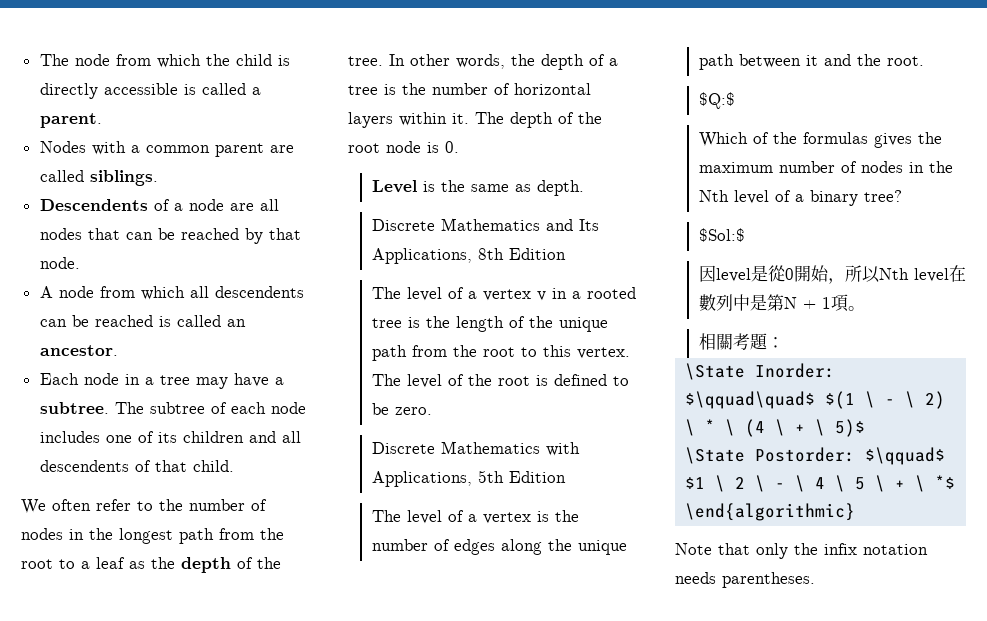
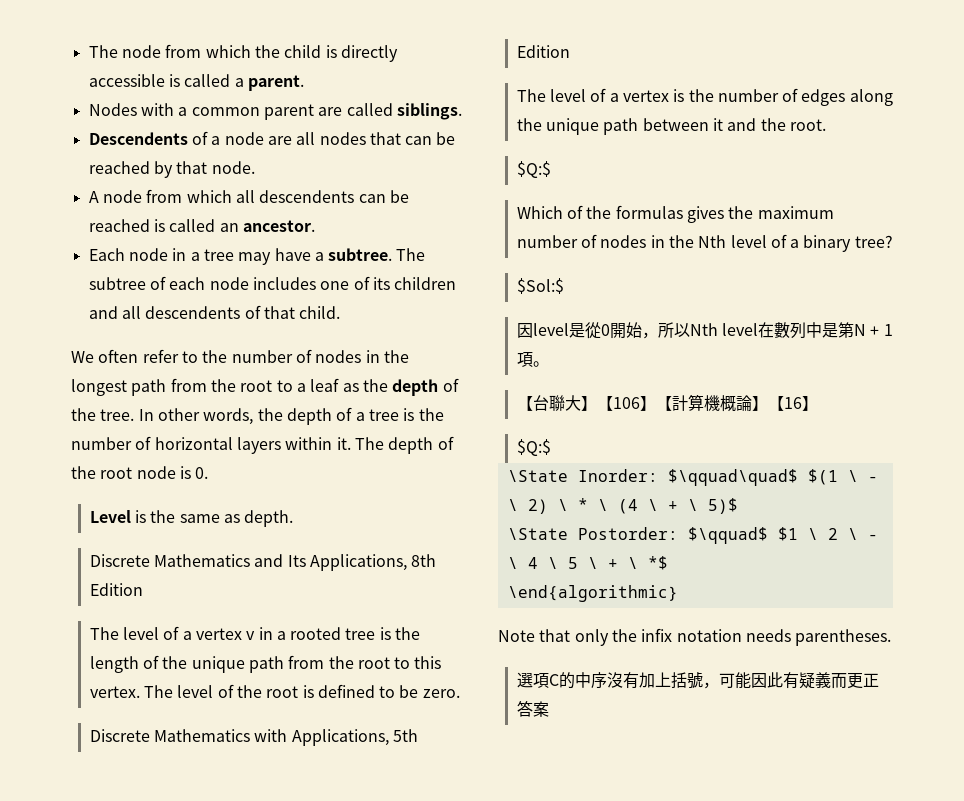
- 相關考題：
+ 【台聯大】【106】【計算機概論】【16】
+ $Q:$
+ 選項C的中序沒有加上括號，可能因此有疑義而更正答案

